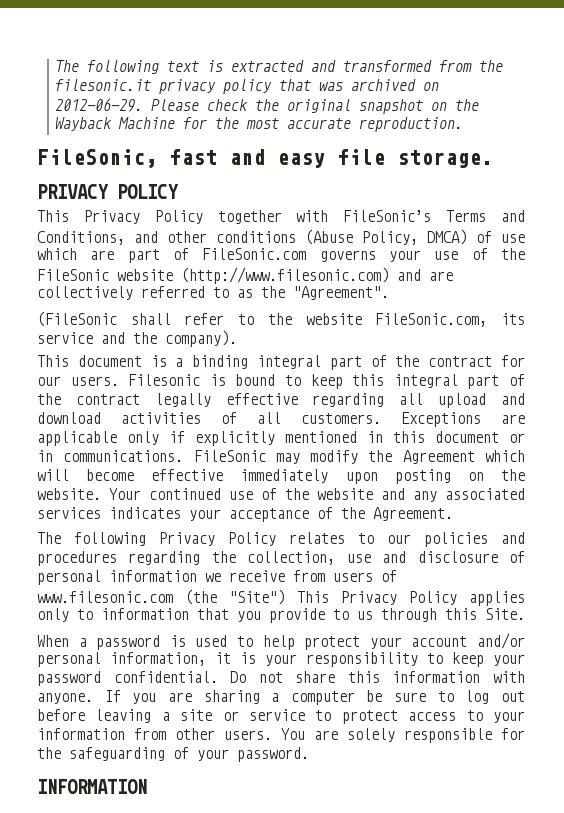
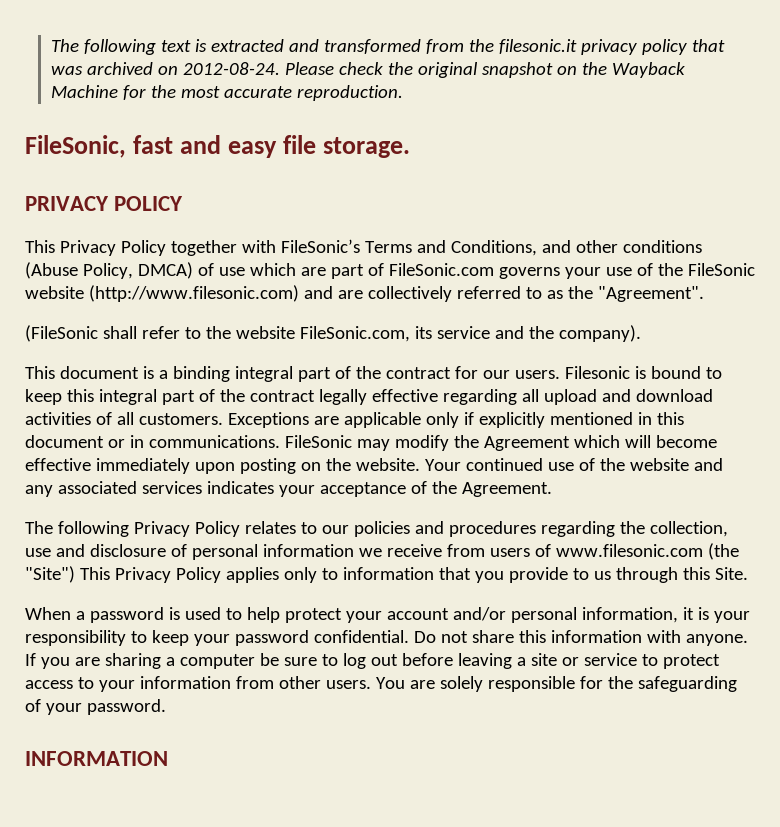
- The following text is extracted and transformed from the filesonic.it privacy policy that was archived on 2012-06-29.
+ The following text is extracted and transformed from the filesonic.it privacy policy that was archived on 2012-08-24.

